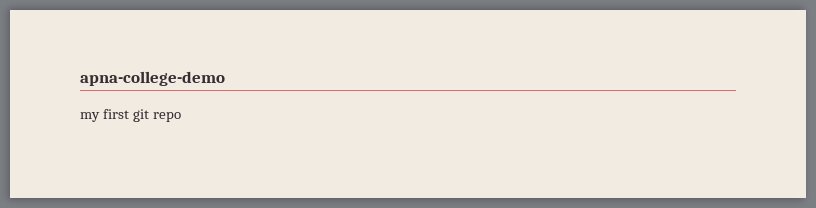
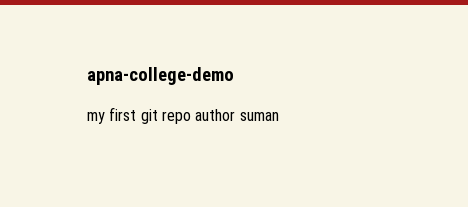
- my first git repo
+ my first git repo author suman

